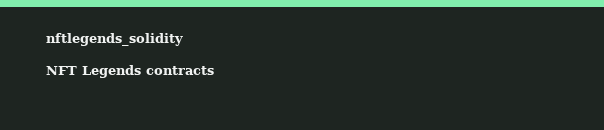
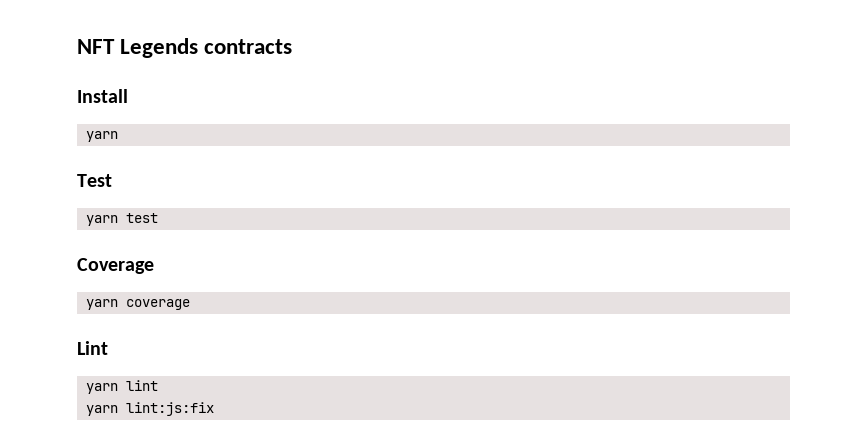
- nftlegends_solidity
+ Install
+ yarn
+ Test
+ yarn test
+ Coverage
+ yarn coverage
+ Lint
+ yarn lint
+ yarn lint:js:fix

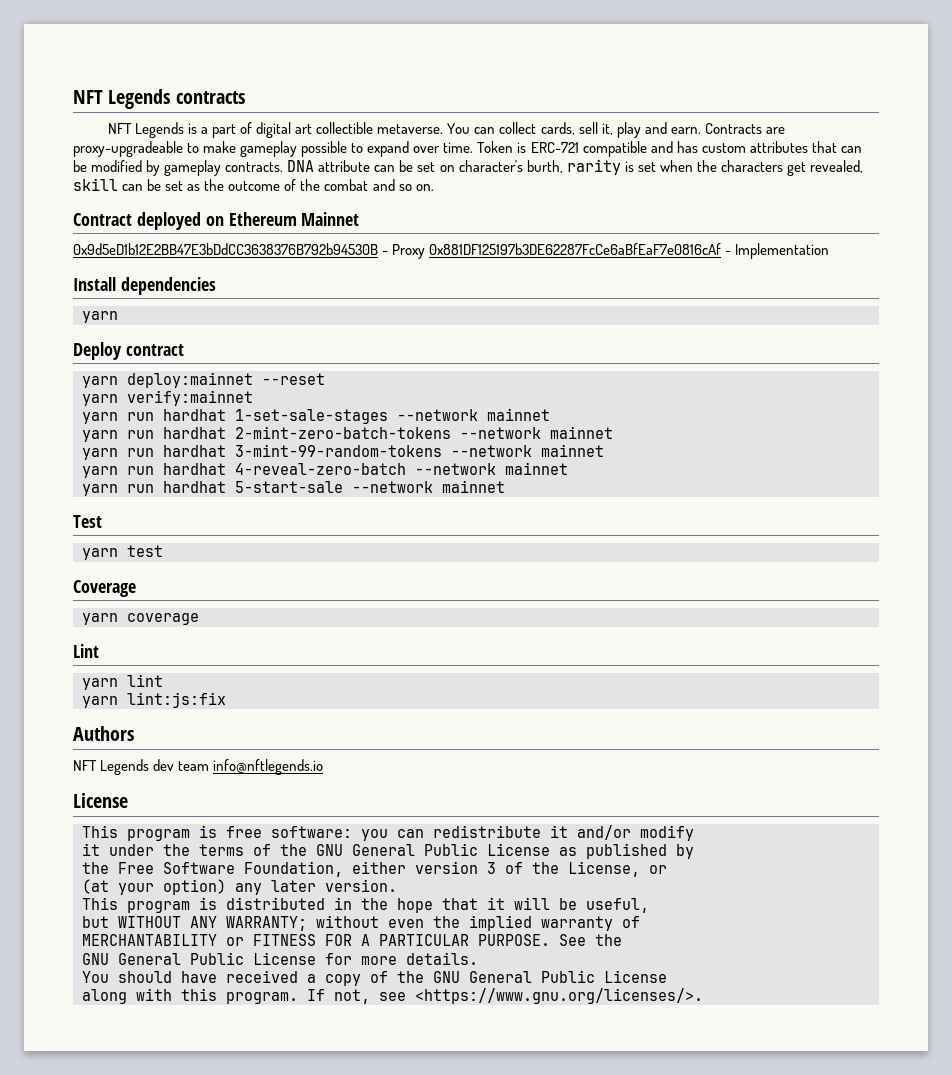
+ NFT Legends is a part of digital art collectible metaverse. You can collect cards, sell it, play and earn. Contracts are proxy-upgradeable to make gameplay possible to expand over time. Token is ERC-721 compatible and has custom attributes that can be modified by gameplay contracts. DNA attribute can be set on character's burth, rarity is set when the characters get revealed, skill can be set as the outcome of the combat and so on.
+ Contract deployed on Ethereum Mainnet
+ 0x9d5eD1b12E2BB47E3bDdCC3638376B792b94530B - Proxy 0x881DF125197b3DE62287FcCe6aBfEaF7e0816cAf - Implementation
- Install
+ Install dependencies
  yarn
+ Deploy contract
+ yarn deploy:mainnet --reset
+ yarn verify:mainnet
+ yarn run hardhat 1-set-sale-stages --network mainnet
+ yarn run hardhat 2-mint-zero-batch-tokens --network mainnet
+ yarn run hardhat 3-mint-99-random-tokens --network mainnet
+ yarn run hardhat 4-reveal-zero-batch --network mainnet
+ yarn run hardhat 5-start-sale --network mainnet
+ Authors
+ NFT Legends dev team info@nftlegends.io
+ License
+ This program is free software: you can redistribute it and/or modify
+ it under the terms of the GNU General Public License as published by
+ the Free Software Foundation, either version 3 of the License, or
+ (at your option) any later version.
+ This program is distributed in the hope that it will be useful,
+ but WITHOUT ANY WARRANTY; without even the implied warranty of
+ MERCHANTABILITY or FITNESS FOR A PARTICULAR PURPOSE. See the
+ GNU General Public License for more details.
+ You should have received a copy of the GNU General Public License
+ along with this program. If not, see <https://www.gnu.org/licenses/>.

